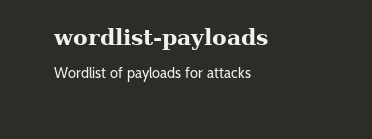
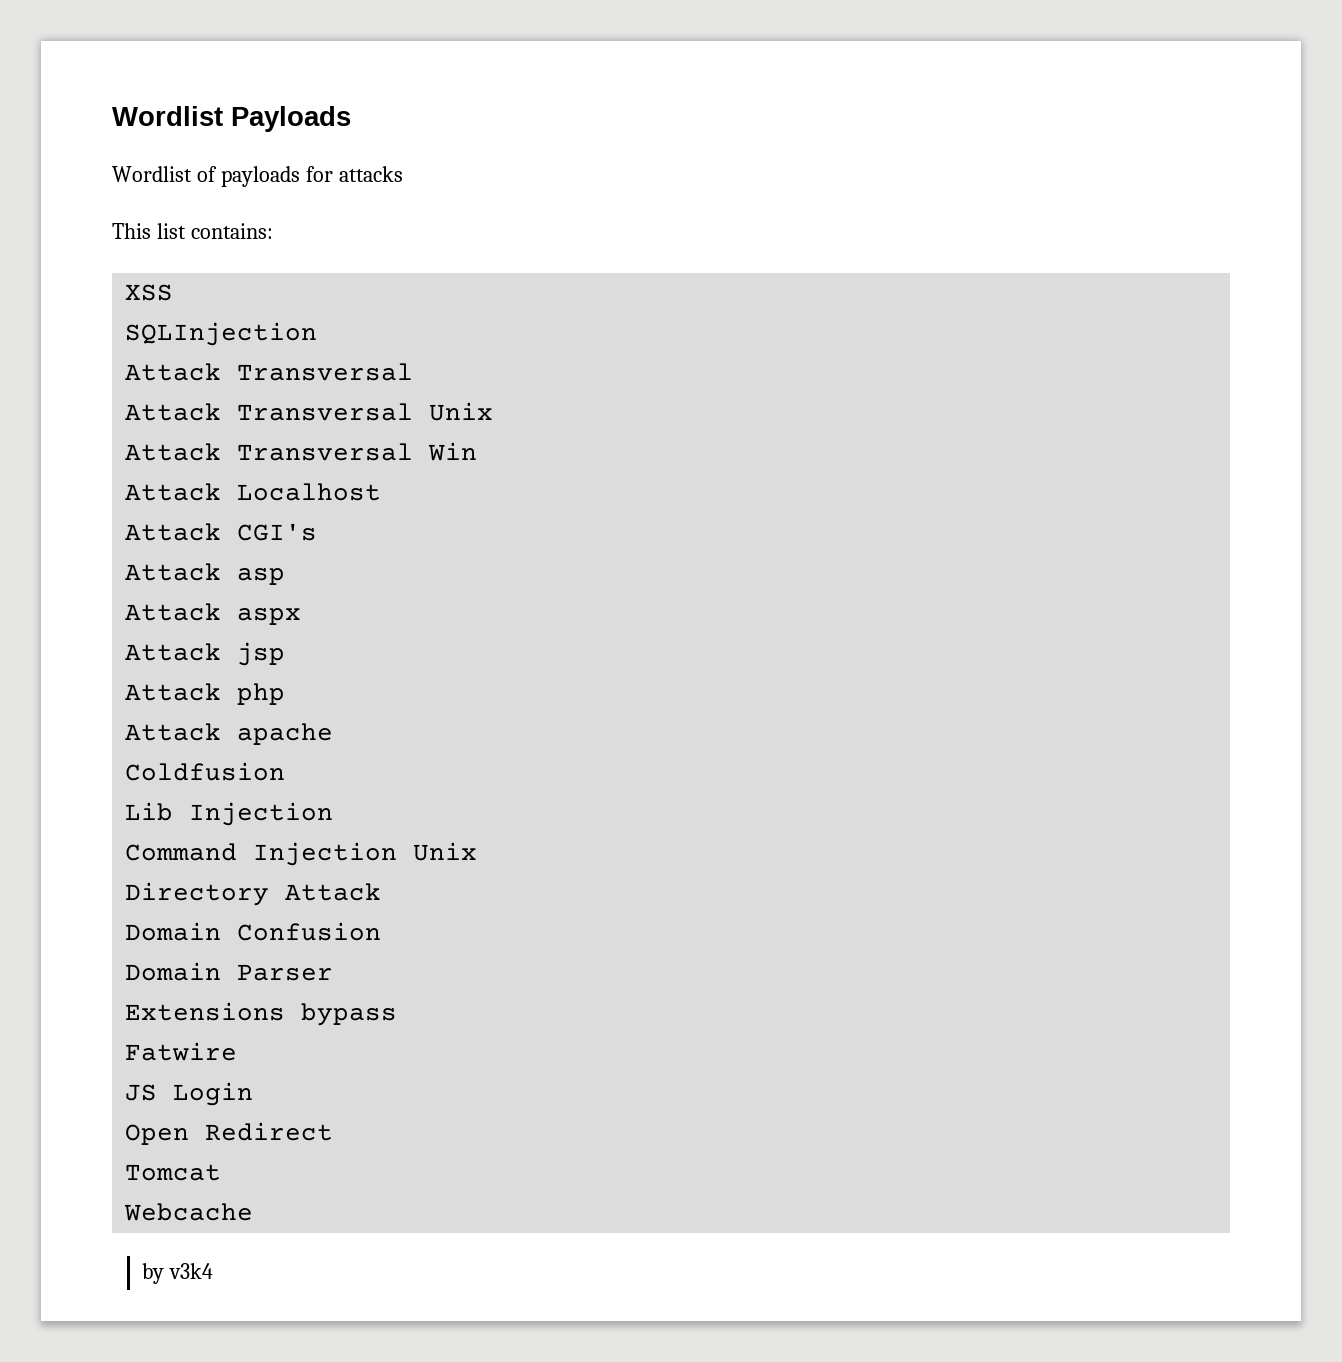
- wordlist-payloads
+ Wordlist Payloads
+ This list contains:
+ XSS
+ SQLInjection
+ Attack Transversal
+ Attack Transversal Unix
+ Attack Transversal Win
+ Attack Localhost
+ Attack CGI's
+ Attack asp
+ Attack aspx
+ Attack jsp
+ Attack php
+ Attack apache
+ Coldfusion
+ Lib Injection
+ Command Injection Unix
+ Directory Attack
+ Domain Confusion
+ Domain Parser
+ Extensions bypass
+ Fatwire
+ JS Login
+ Open Redirect
+ Tomcat
+ Webcache
+ by v3k4

